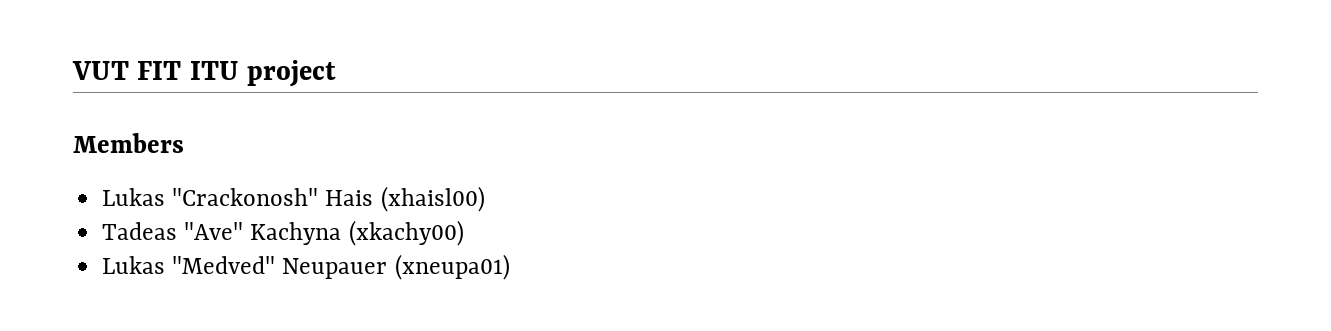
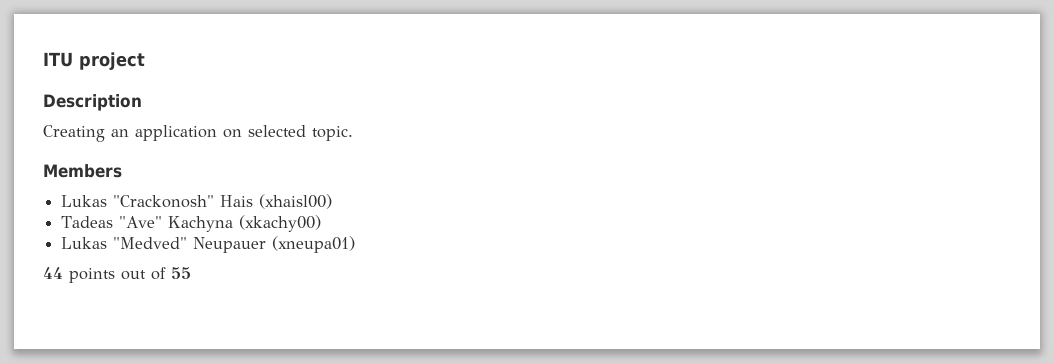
- VUT FIT ITU project
+ ITU project
+ Description
+ Creating an application on selected topic.
+ 44 points out of 55

